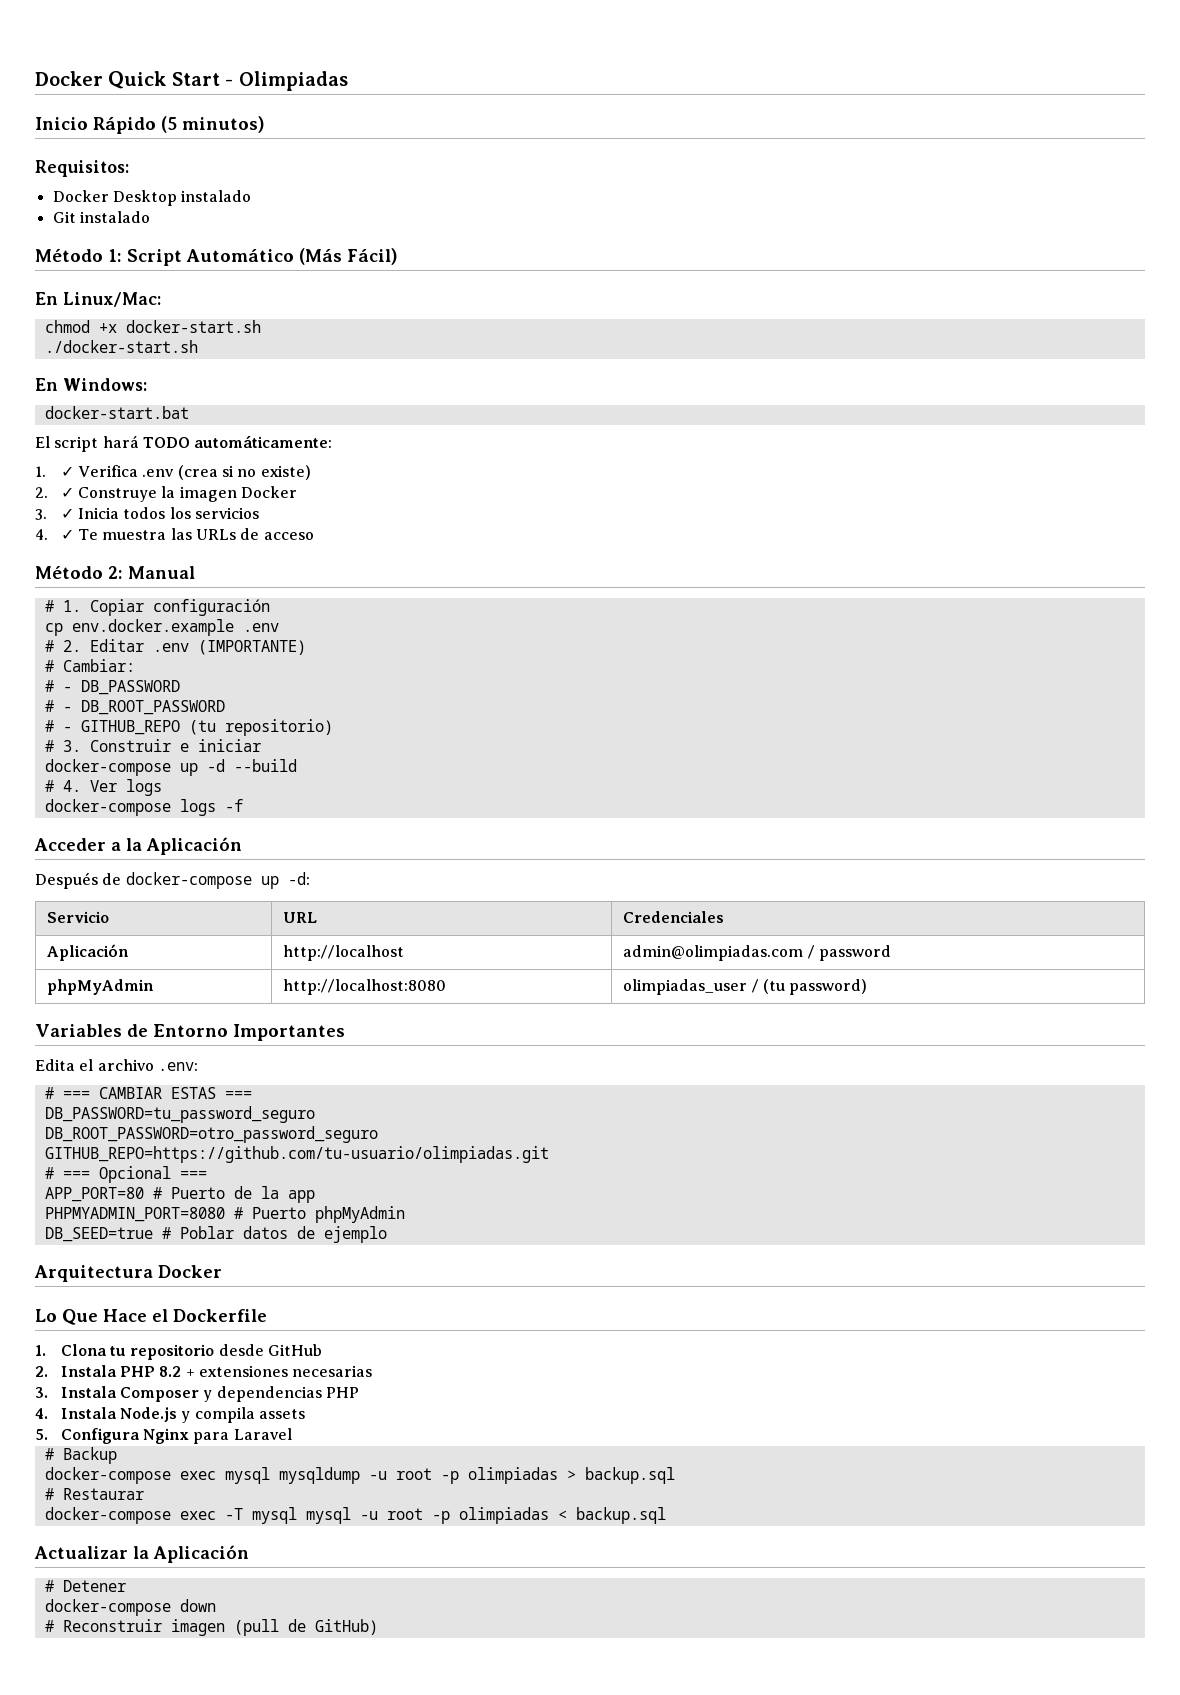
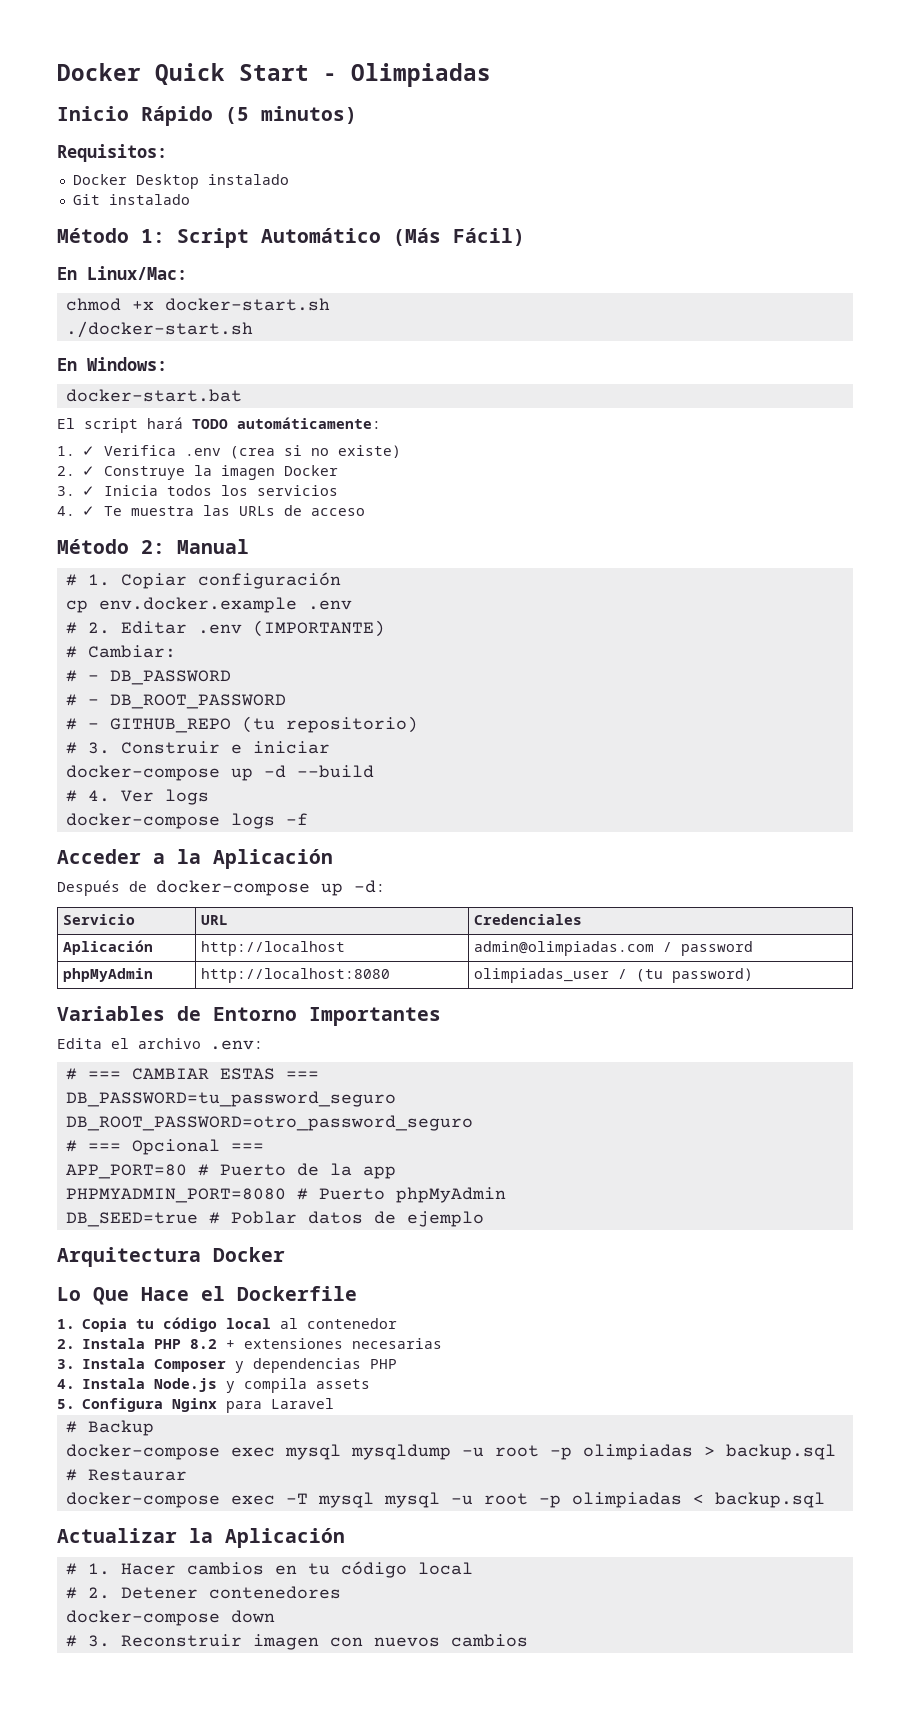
- GITHUB_REPO=https://github.com/tu-usuario/olimpiadas.git
- 1. Clona tu repositorio desde GitHub
+ 1. Copia tu código local al contenedor
- # Detener
+ # 1. Hacer cambios en tu código local
+ # 2. Detener contenedores
- # Reconstruir imagen (pull de GitHub)
+ # 3. Reconstruir imagen con nuevos cambios

